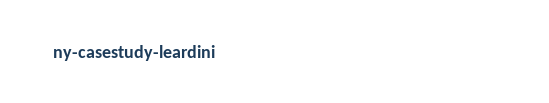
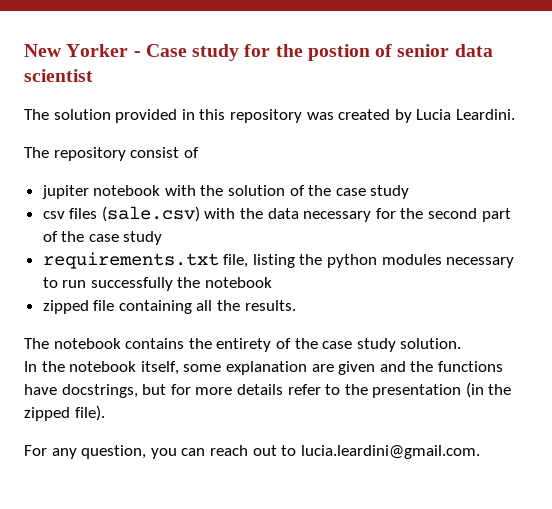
- ny-casestudy-leardini
+ New Yorker - Case study for the postion of senior data scientist
+ The solution provided in this repository was created by Lucia Leardini.
+ The repository consist of
+ jupiter notebook with the solution of the case study
+ csv files (sale.csv) with the data necessary for the second part of the case study
+ requirements.txt file, listing the python modules necessary to run successfully the notebook
+ zipped file containing all the results.
+ The notebook contains the entirety of the case study solution.
+ In the notebook itself, some explanation are given and the functions have docstrings, but for more details refer to the presentation (in the zipped file).
+ For any question, you can reach out to lucia.leardini@gmail.com.

